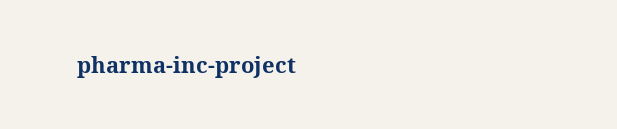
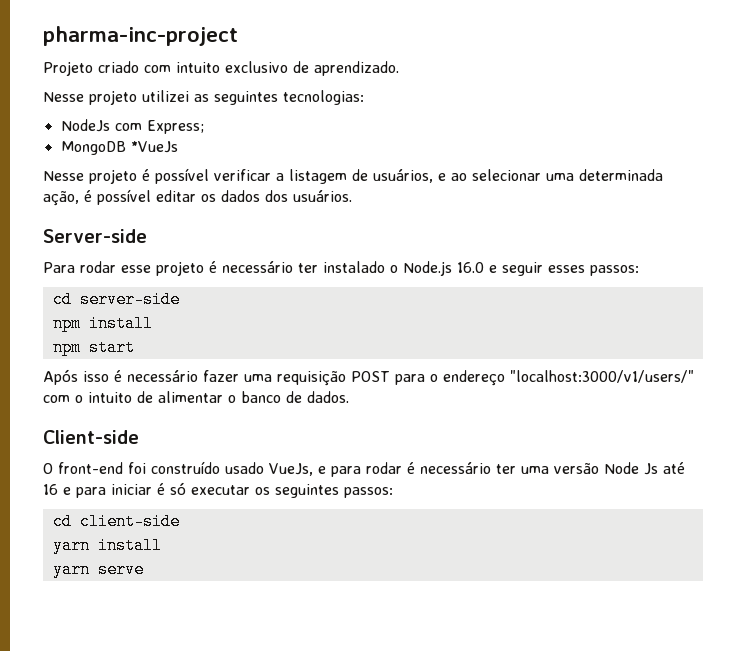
+ Projeto criado com intuito exclusivo de aprendizado.
+ Nesse projeto utilizei as seguintes tecnologias:
+ NodeJs com Express;
+ MongoDB *VueJs
+ Nesse projeto é possível verificar a listagem de usuários, e ao selecionar uma determinada ação, é possível editar os dados dos usuários.
+ Server-side
+ Para rodar esse projeto é necessário ter instalado o Node.js 16.0 e seguir esses passos:
+ cd server-side
+ npm install
+ npm start
+ Após isso é necessário fazer uma requisição POST para o endereço "localhost:3000/v1/users/" com o intuito de alimentar o banco de dados.
+ Client-side
+ O front-end foi construído usado VueJs, e para rodar é necessário ter uma versão Node Js até 16 e para iniciar é só executar os seguintes passos:
+ cd client-side
+ yarn install
+ yarn serve

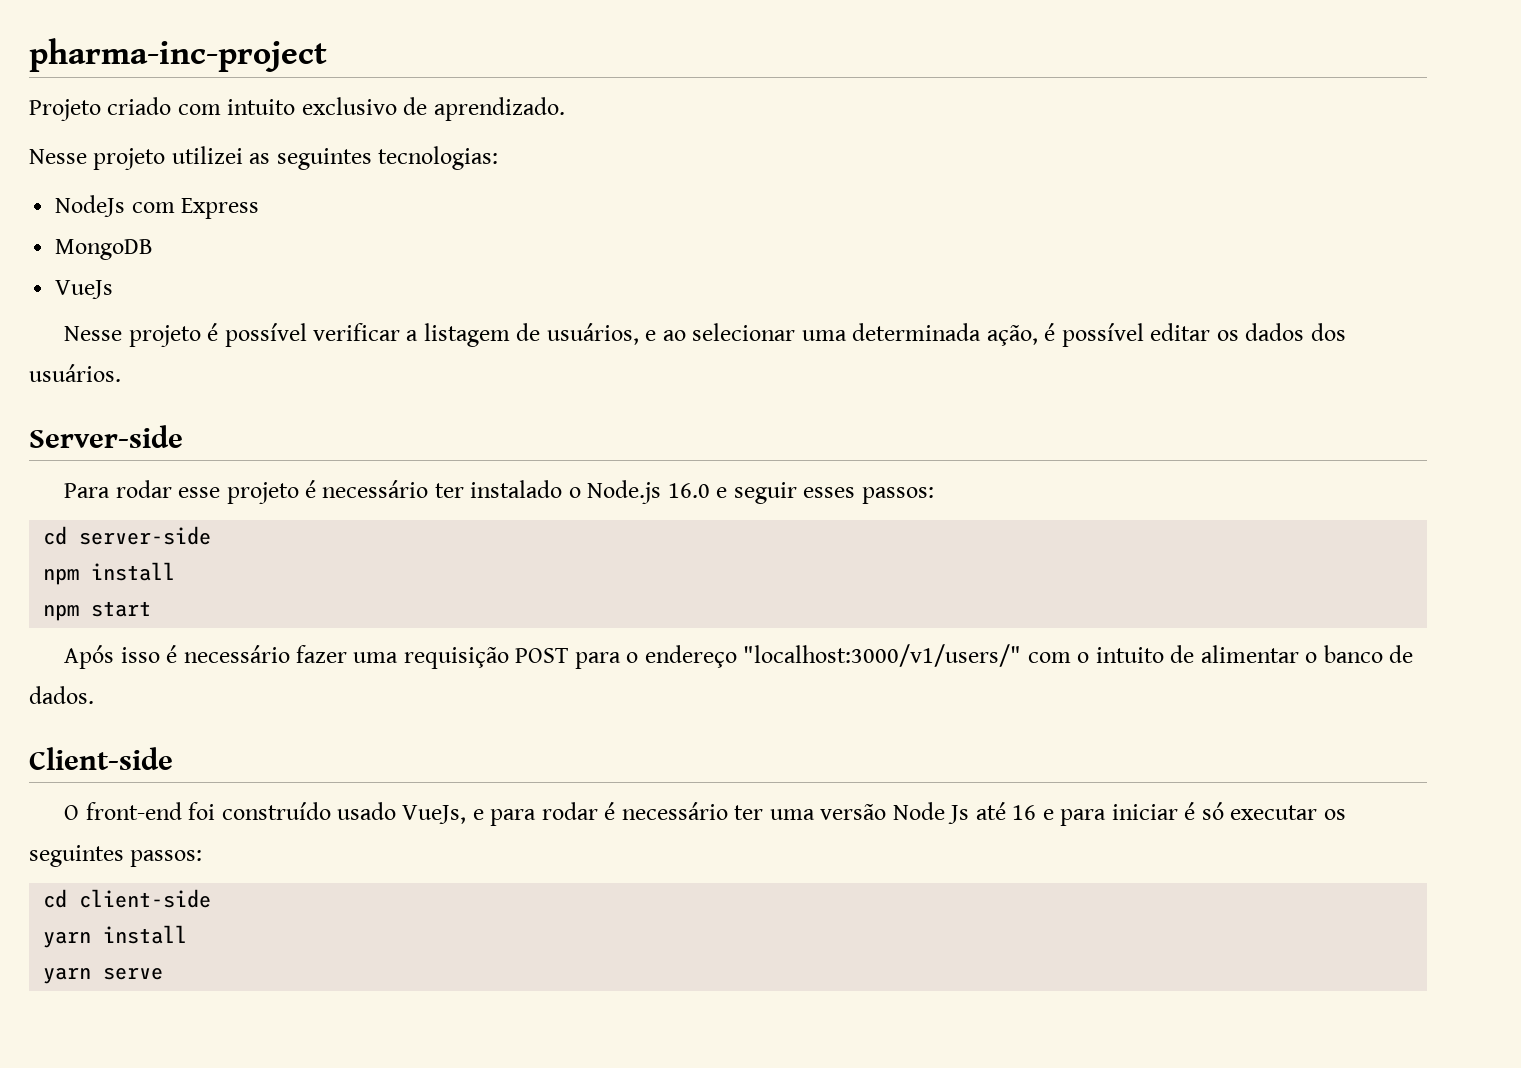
- NodeJs com Express;
+ NodeJs com Express
- MongoDB *VueJs
+ MongoDB
+ VueJs

